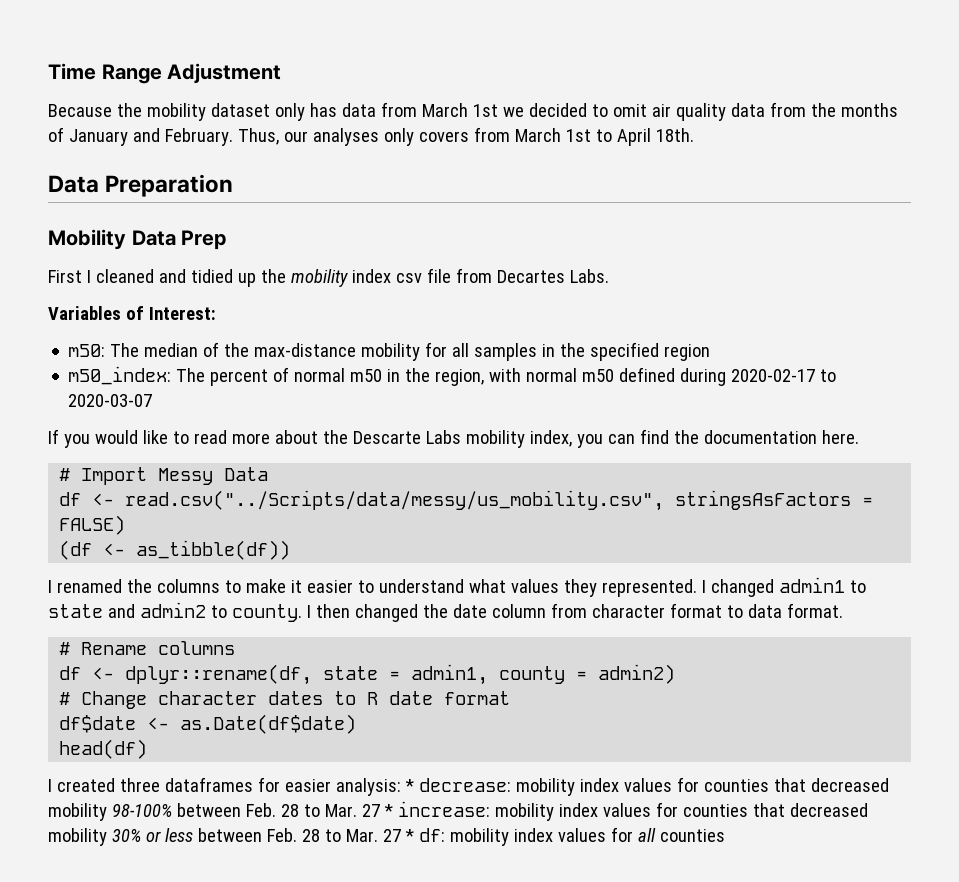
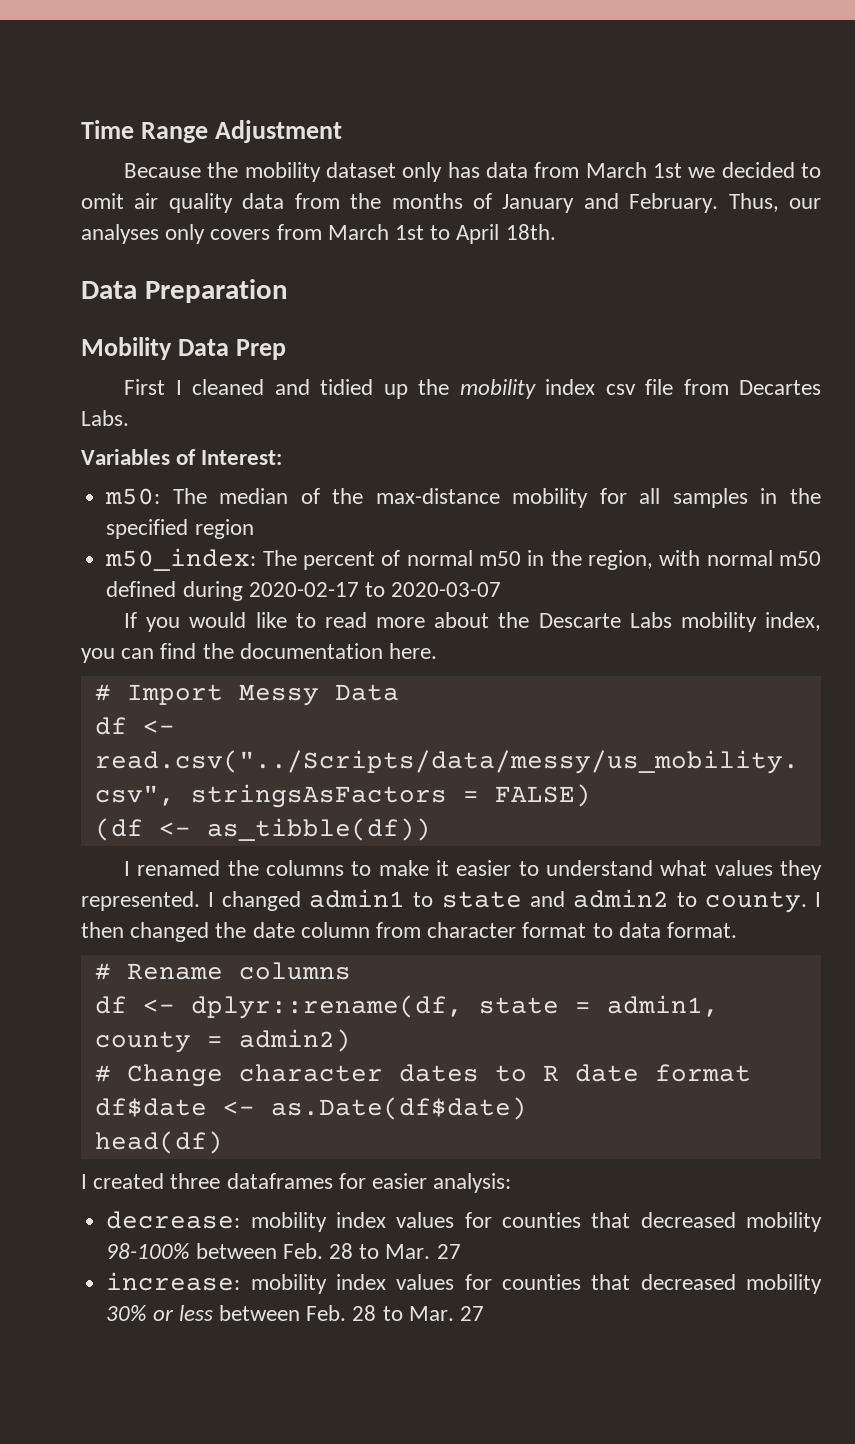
- I created three dataframes for easier analysis: * decrease: mobility index values for counties that decreased mobility 98-100% between Feb. 28 to Mar. 27 * increase: mobility index values for counties that decreased mobility 30% or less between Feb. 28 to Mar. 27 * df: mobility index values for all counties
+ I created three dataframes for easier analysis:
+ decrease: mobility index values for counties that decreased mobility 98-100% between Feb. 28 to Mar. 27
+ increase: mobility index values for counties that decreased mobility 30% or less between Feb. 28 to Mar. 27

